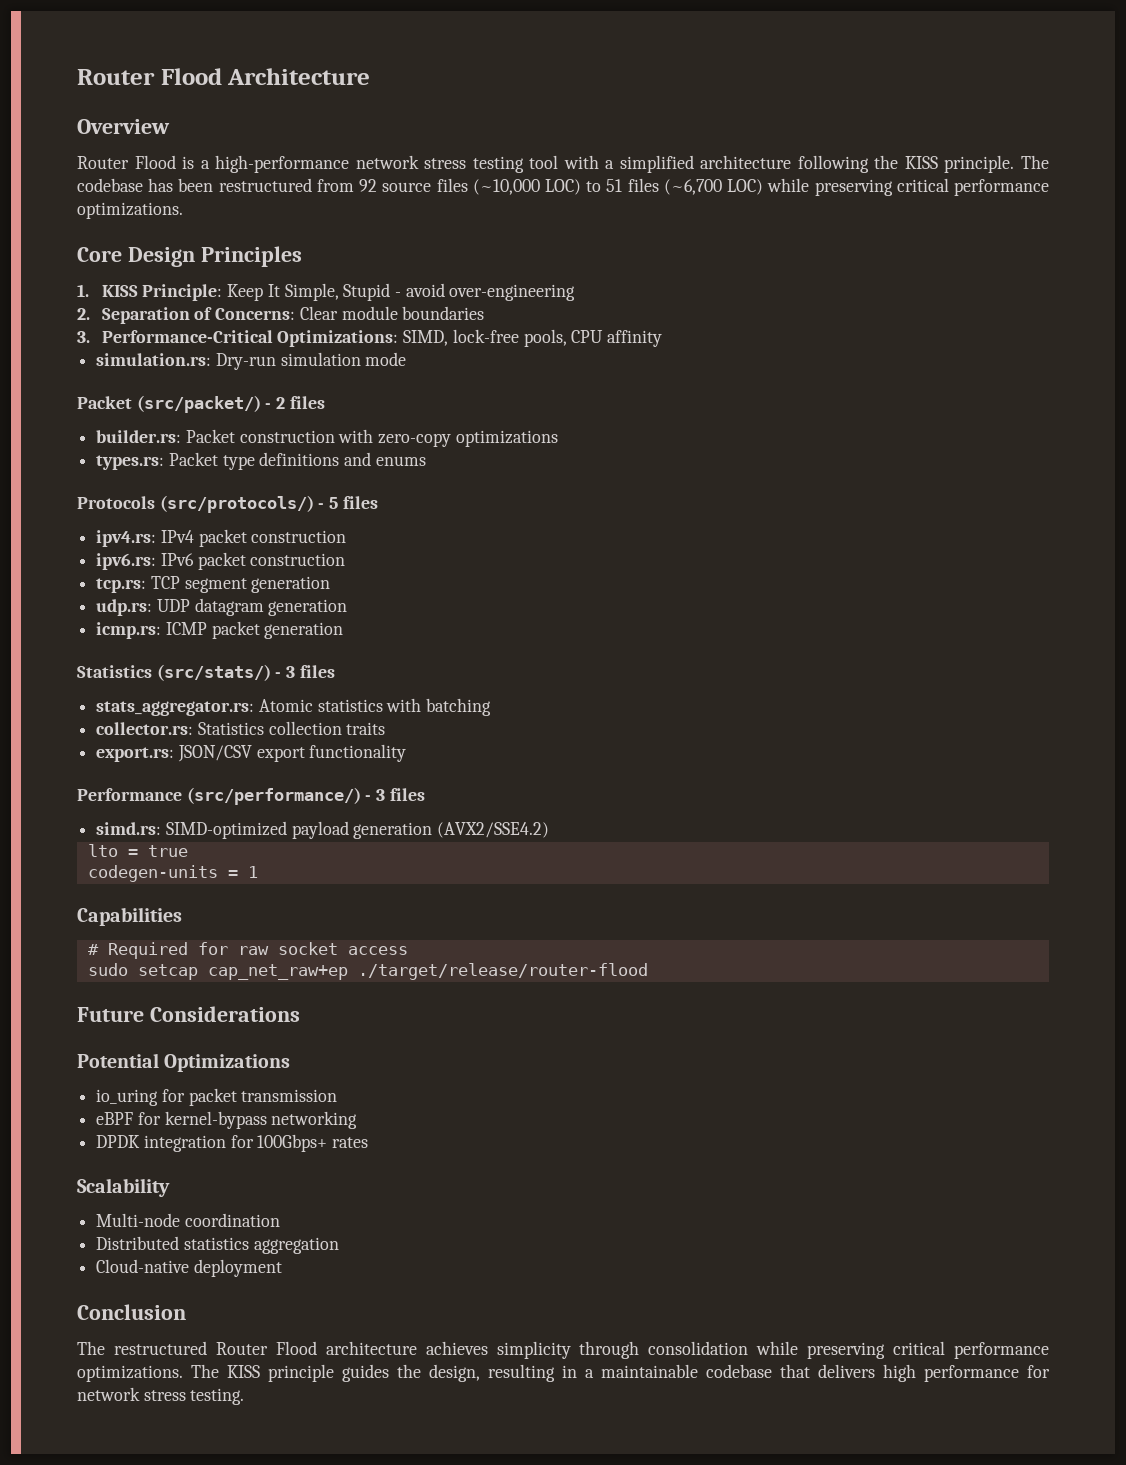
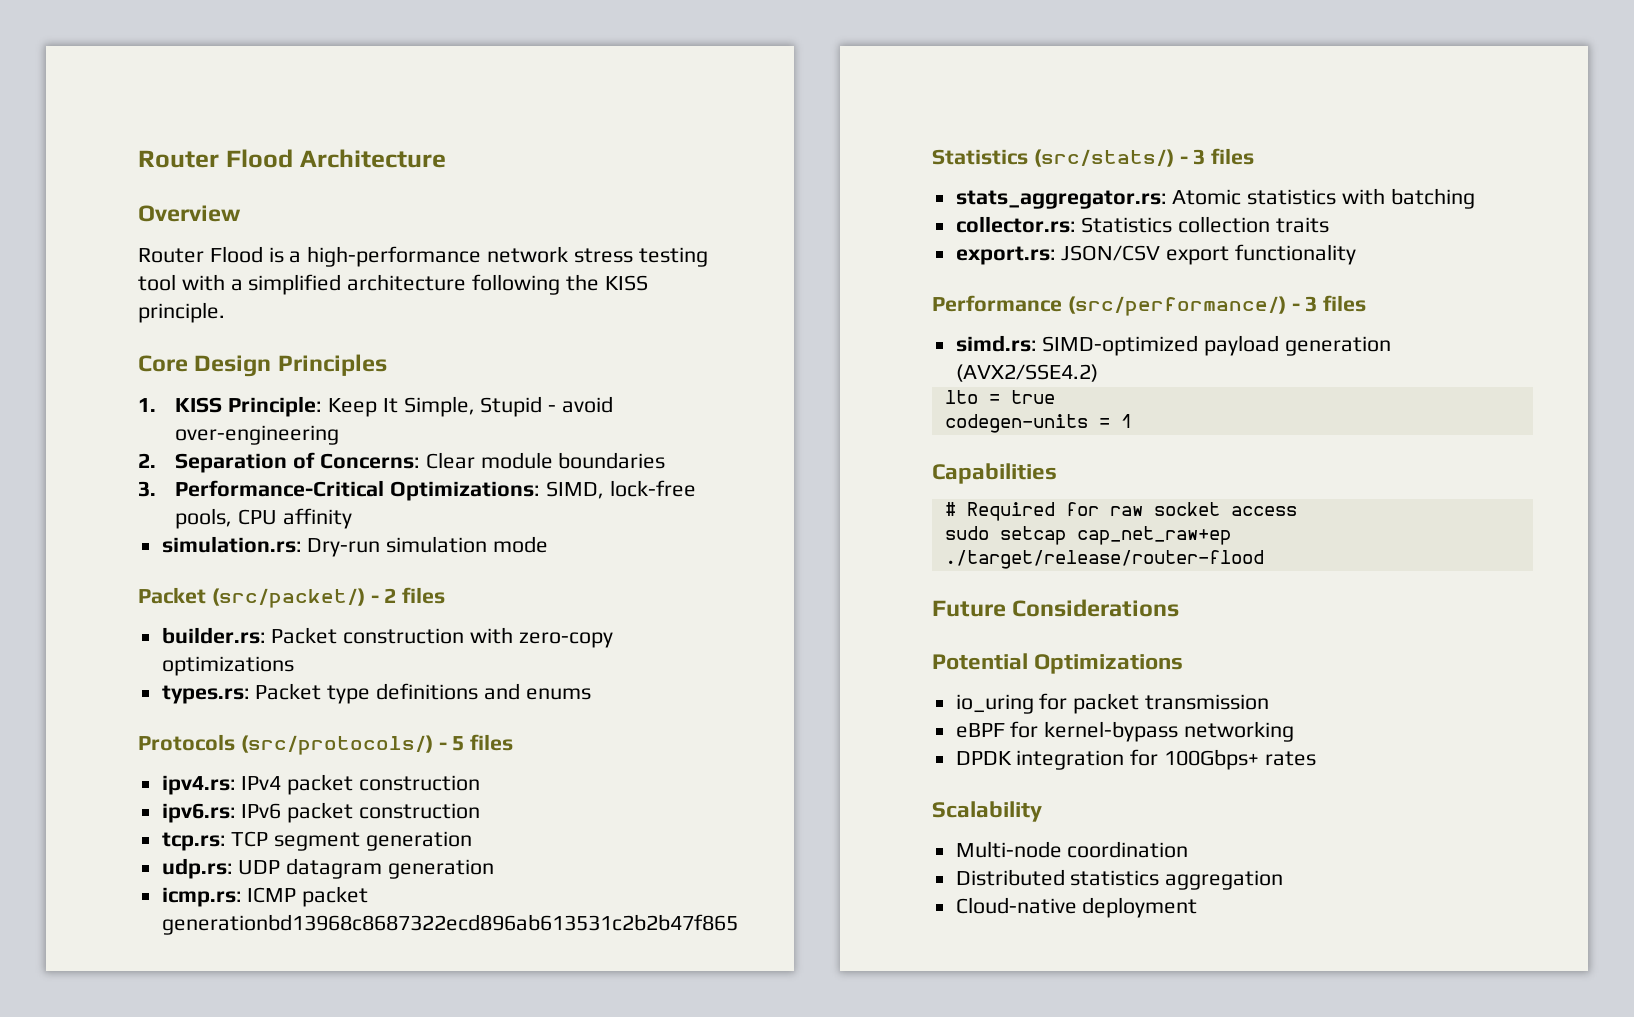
- The codebase has been restructured from 92 source files (~10,000 LOC) to 51 files (~6,700 LOC) while preserving critical performance optimizations.
- icmp.rs: ICMP packet generation
+ icmp.rs: ICMP packet generationbd13968c8687322ecd896ab613531c2b2b47f865
- Conclusion
- The restructured Router Flood architecture achieves simplicity through consolidation while preserving critical performance optimizations. The KISS principle guides the design, resulting in a maintainable codebase that delivers high performance for network stress testing.

